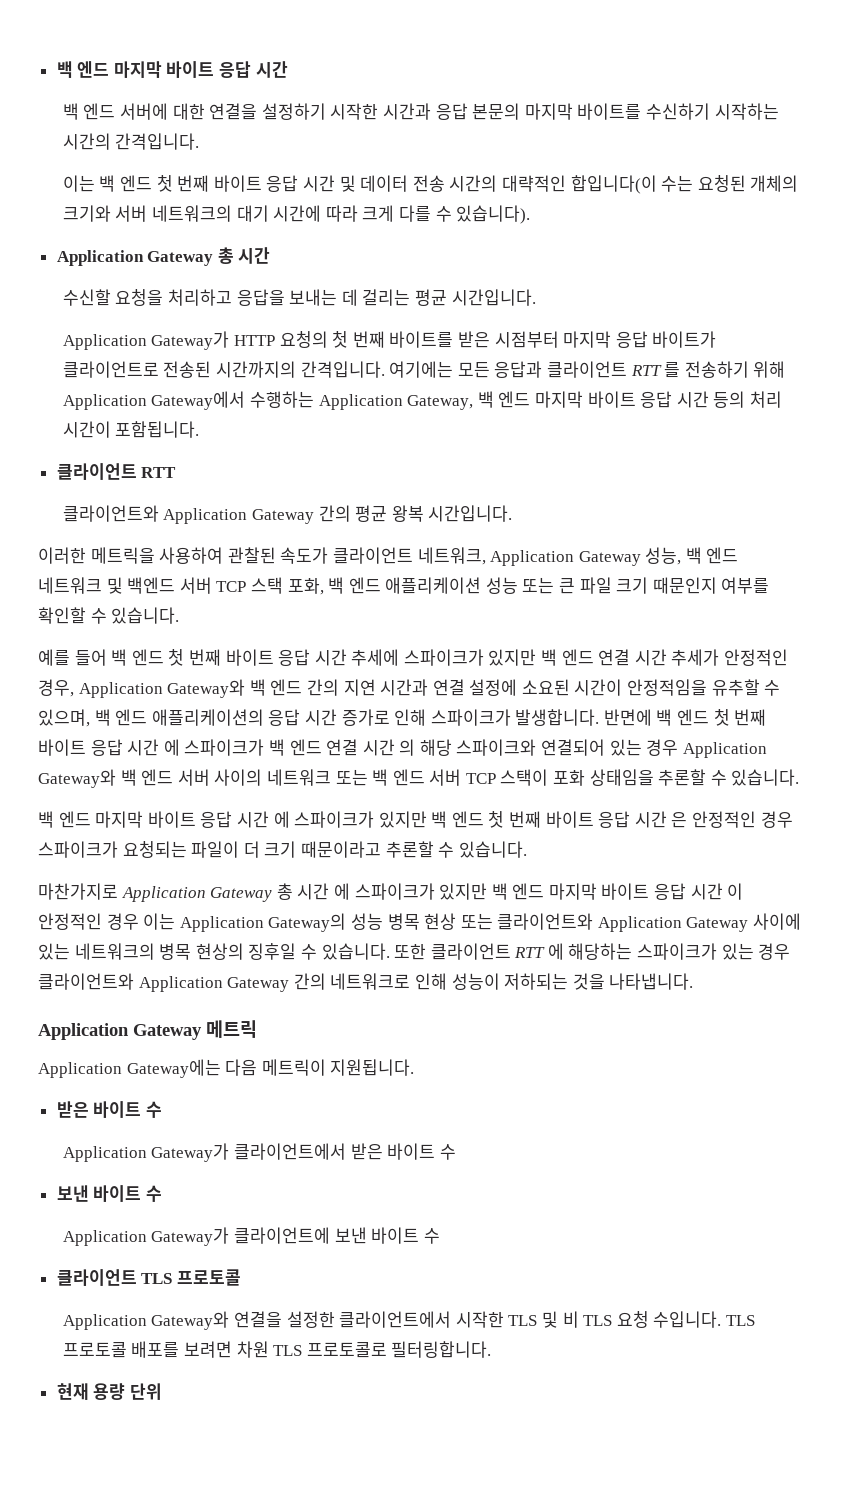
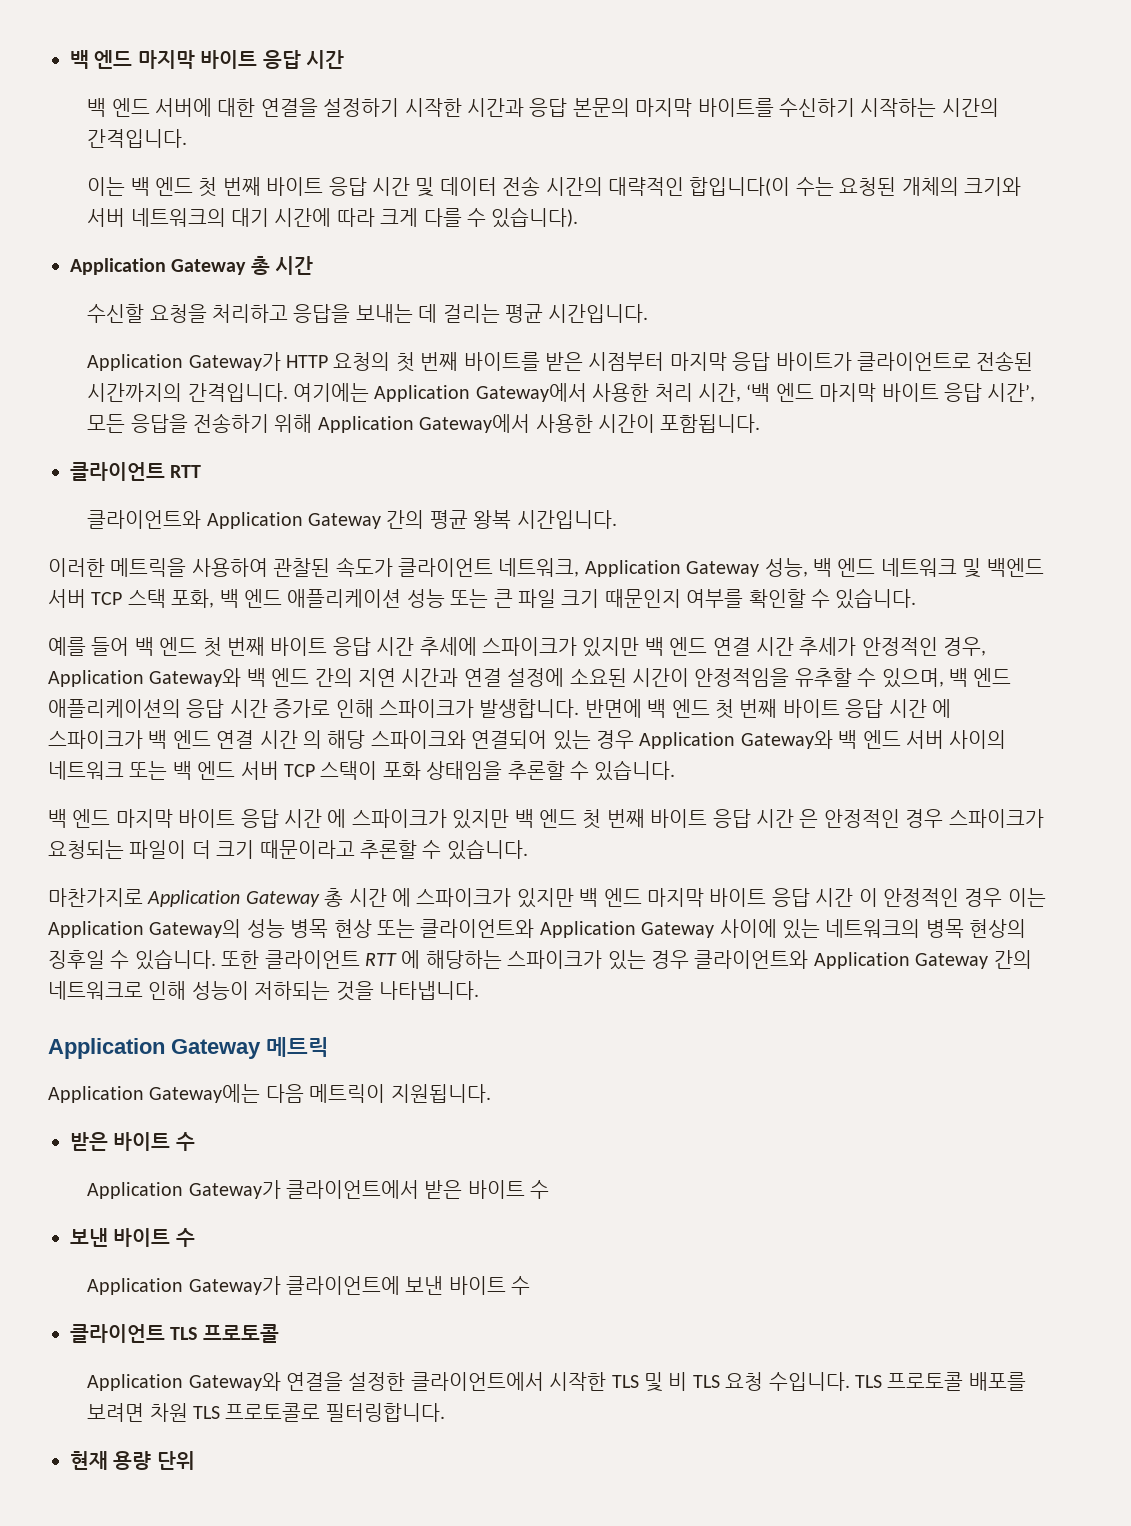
- 여기에는 모든 응답과 클라이언트 RTT 를 전송하기 위해 Application Gateway에서 수행하는 Application Gateway, 백 엔드 마지막 바이트 응답 시간 등의 처리 시간이 포함됩니다.
+ 여기에는 Application Gateway에서 사용한 처리 시간, ‘백 엔드 마지막 바이트 응답 시간’, 모든 응답을 전송하기 위해 Application Gateway에서 사용한 시간이 포함됩니다.

